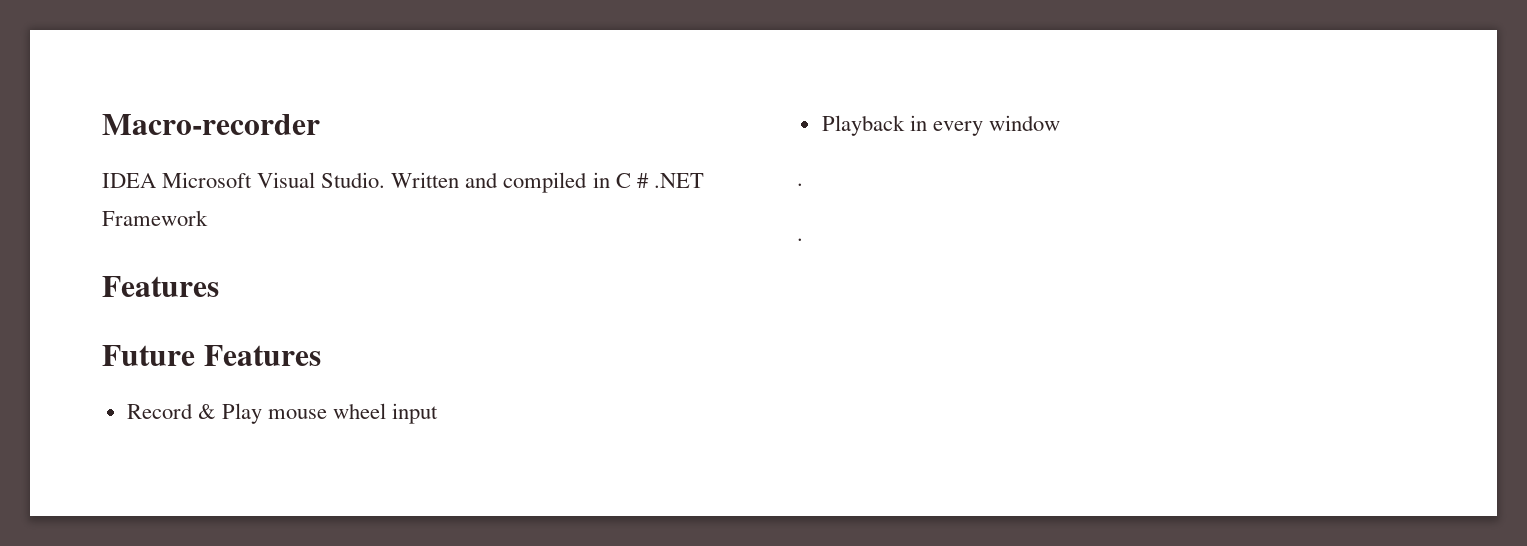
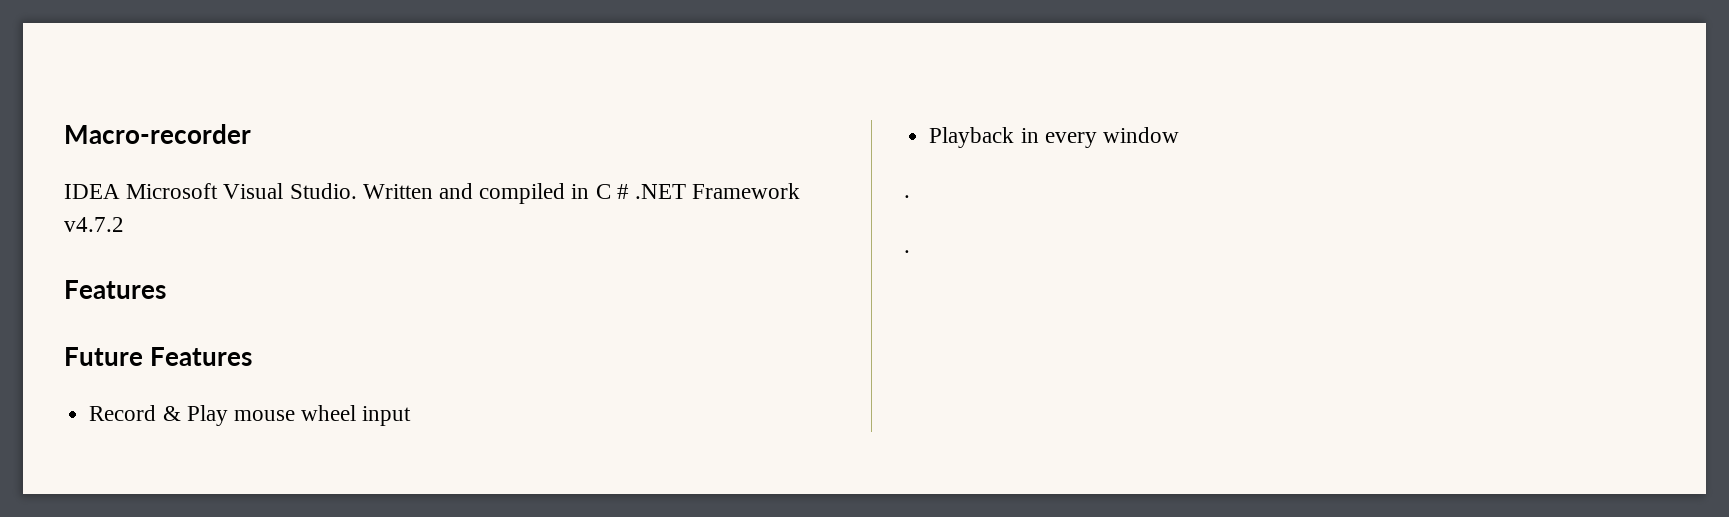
- Written and compiled in C # .NET Framework
+ Written and compiled in C # .NET Framework v4.7.2

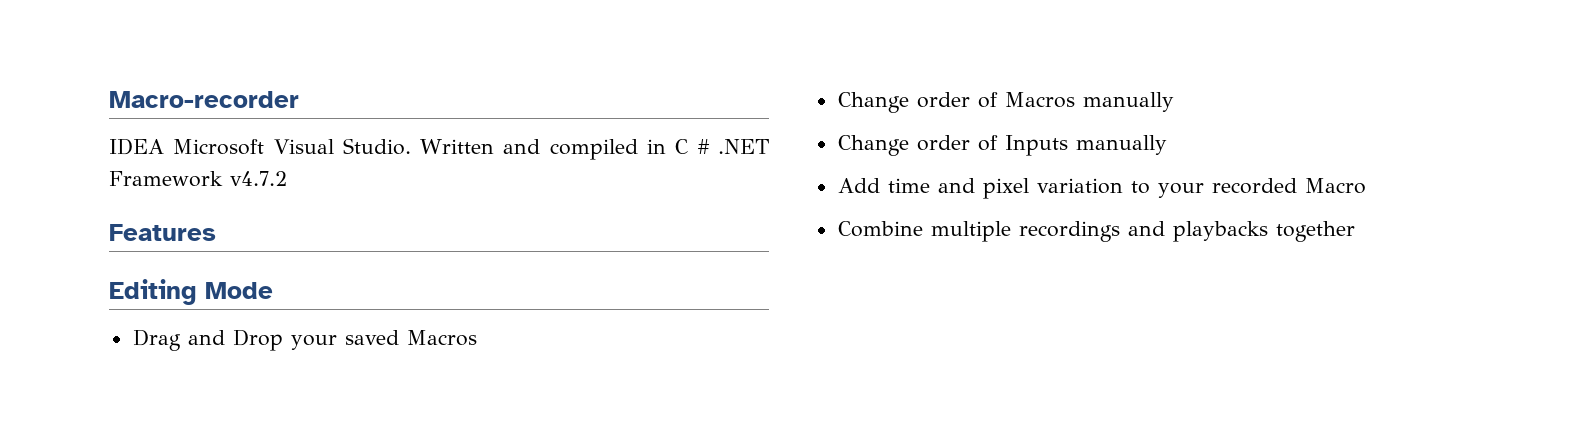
- Future Features
- Record & Play mouse wheel input
- Playback in every window
- .
- .
+ Editing Mode
+ Drag and Drop your saved Macros
+ Change order of Macros manually
+ Change order of Inputs manually
+ Add time and pixel variation to your recorded Macro
+ Combine multiple recordings and playbacks together

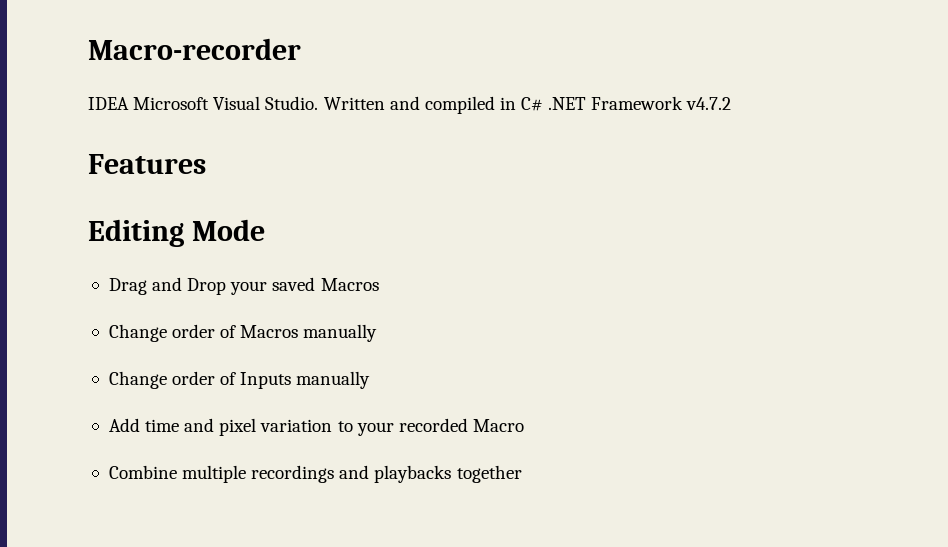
- Written and compiled in C # .NET Framework v4.7.2
+ Written and compiled in C# .NET Framework v4.7.2

